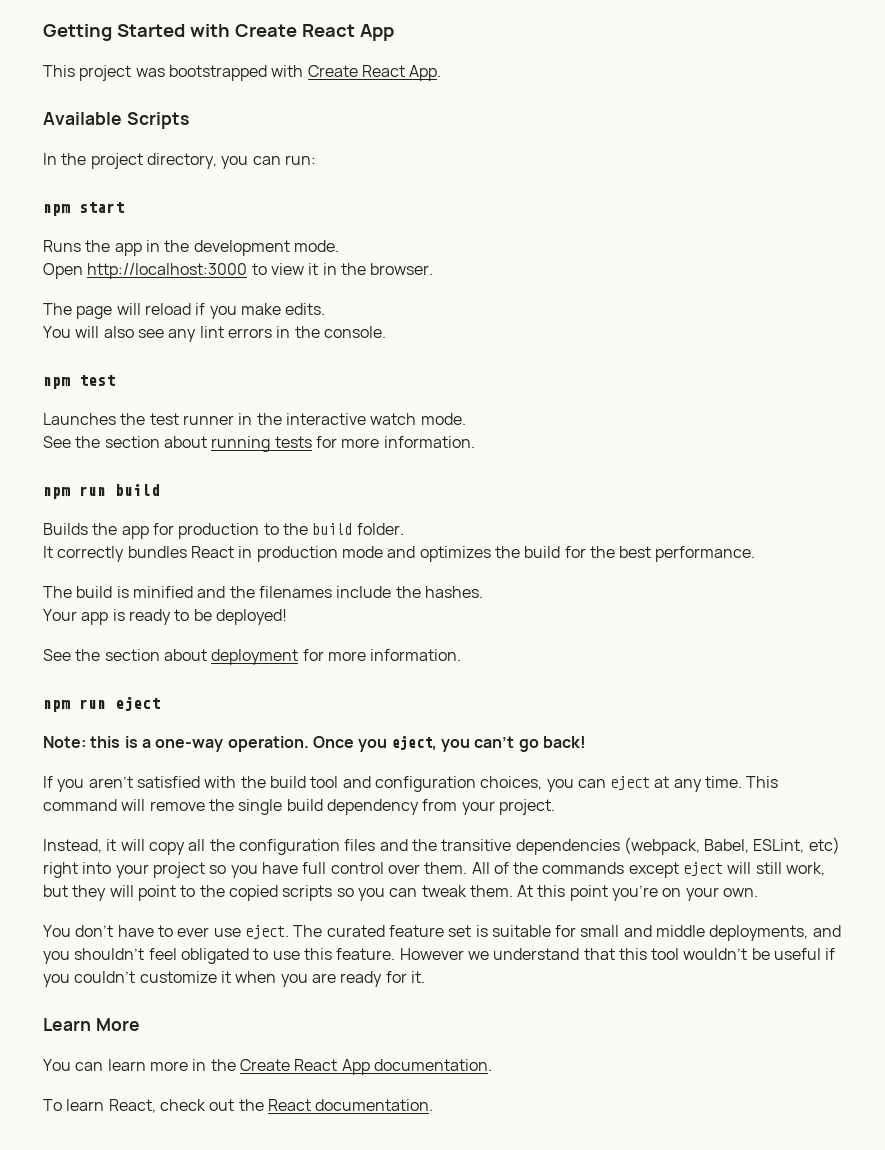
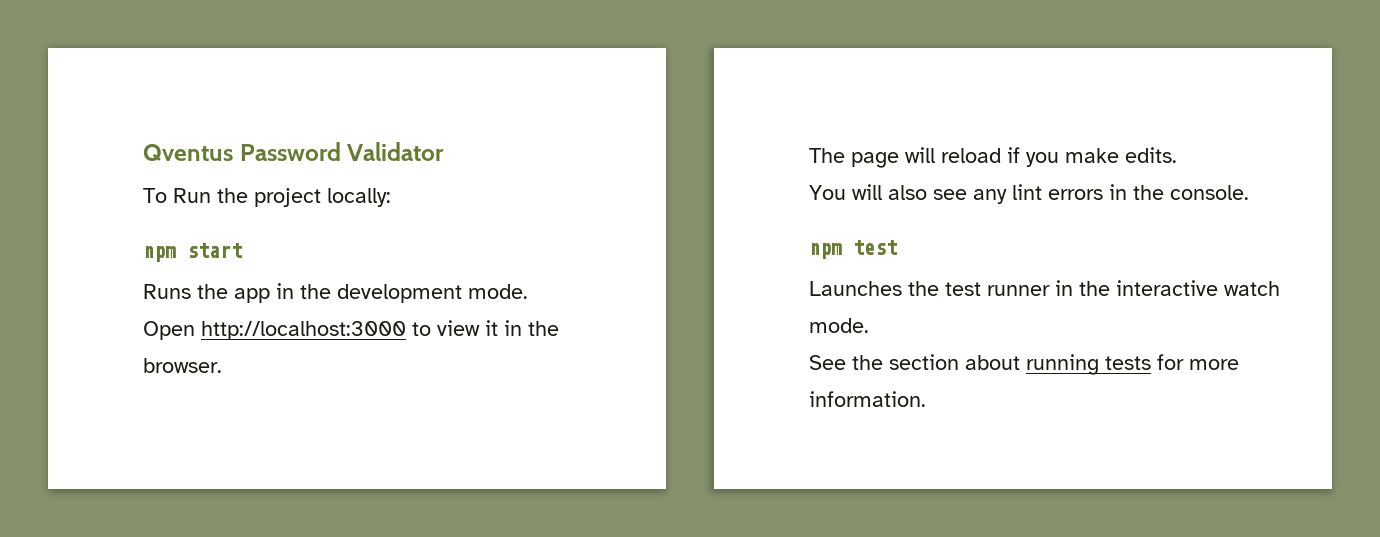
- Getting Started with Create React App
- This project was bootstrapped with Create React App.
- Available Scripts
- In the project directory, you can run:
+ Qventus Password Validator
+ To Run the project locally:
- npm run build
- Builds the app for production to the build folder.
- It correctly bundles React in production mode and optimizes the build for the best performance.
- The build is minified and the filenames include the hashes.
- Your app is ready to be deployed!
- See the section about deployment for more information.
- npm run eject
- Note: this is a one-way operation. Once you eject, you can’t go back!
- If you aren’t satisfied with the build tool and configuration choices, you can eject at any time. This command will remove the single build dependency from your project.
- Instead, it will copy all the configuration files and the transitive dependencies (webpack, Babel, ESLint, etc) right into your project so you have full control over them. All of the commands except eject will still work, but they will point to the copied scripts so you can tweak them. At this point you’re on your own.
- You don’t have to ever use eject. The curated feature set is suitable for small and middle deployments, and you shouldn’t feel obligated to use this feature. However we understand that this tool wouldn’t be useful if you couldn’t customize it when you are ready for it.
- Learn More
- You can learn more in the Create React App documentation.
- To learn React, check out the React documentation.

